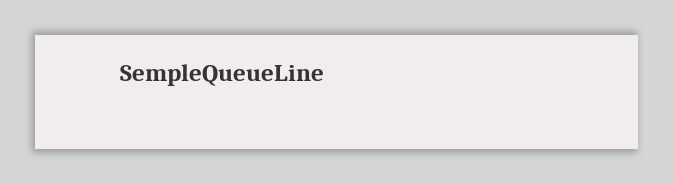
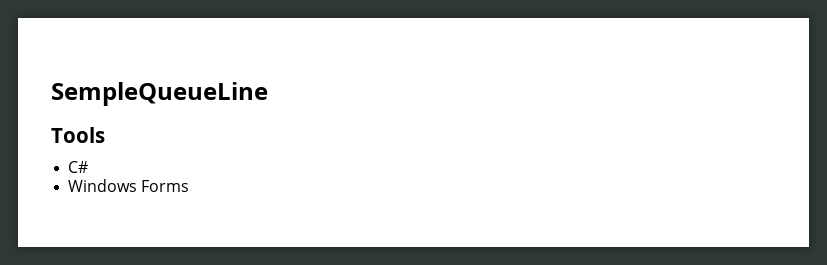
+ Tools
+ C#
+ Windows Forms

